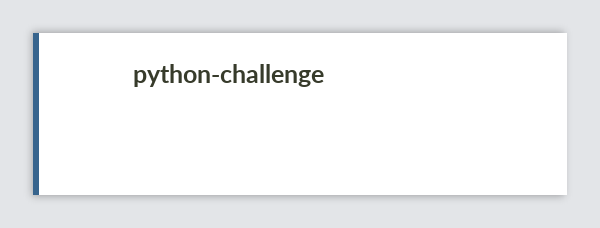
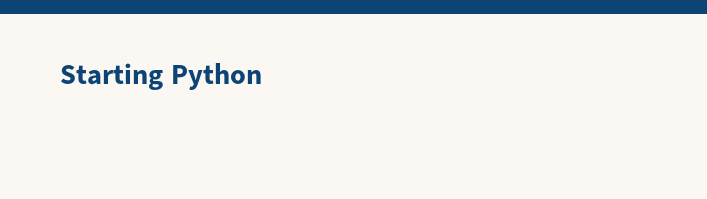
- python-challenge
+ Starting Python

